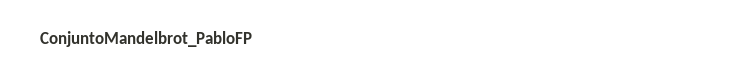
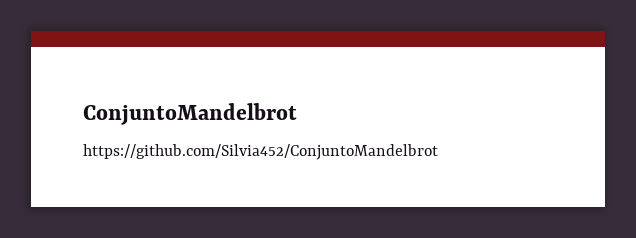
- ConjuntoMandelbrot_PabloFP
+ ConjuntoMandelbrot
+ https://github.com/Silvia452/ConjuntoMandelbrot

